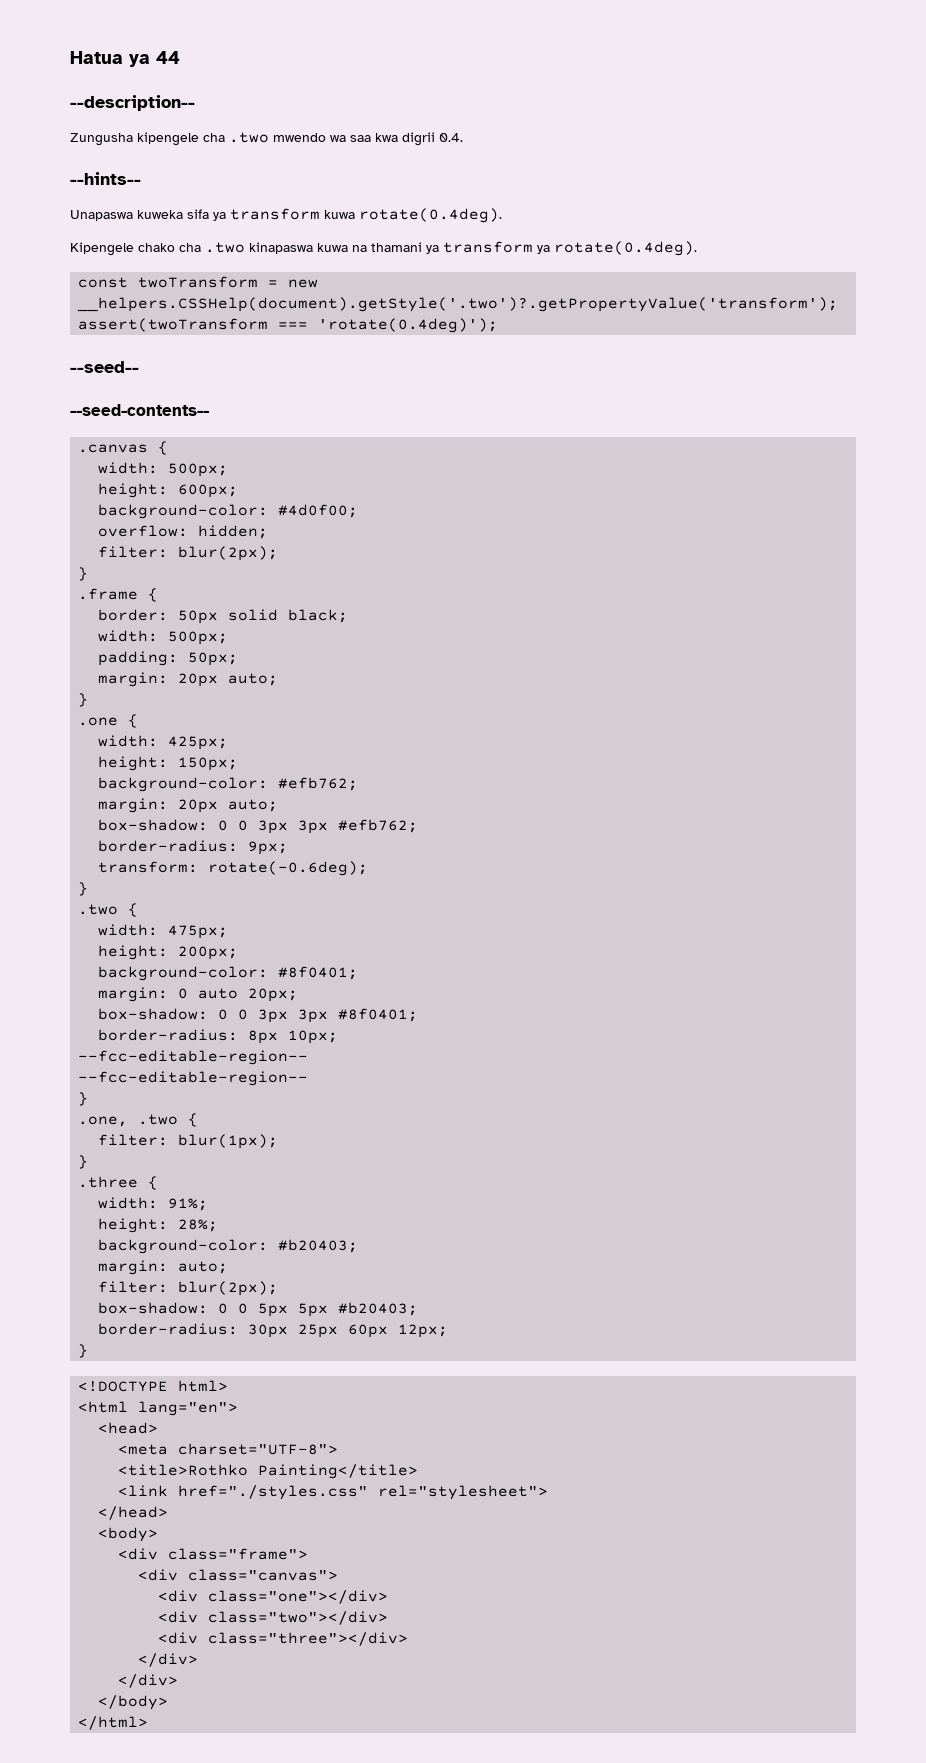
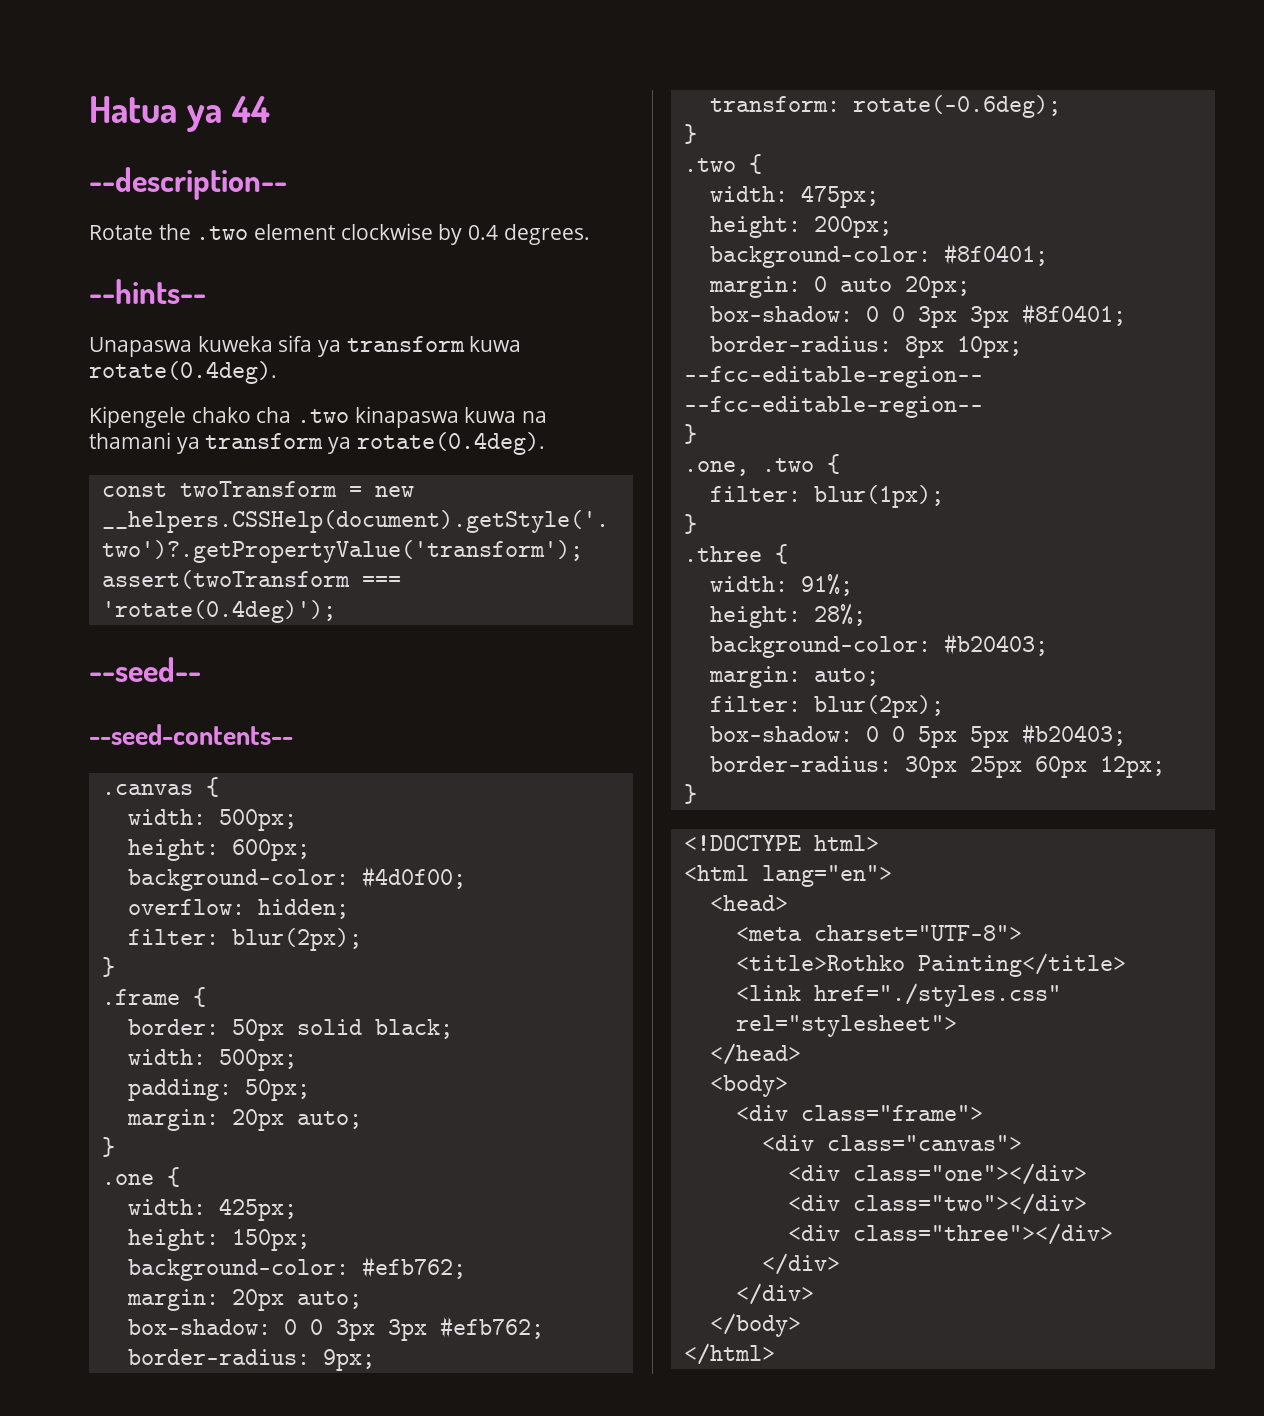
- Zungusha kipengele cha .two mwendo wa saa kwa digrii 0.4.
+ Rotate the .two element clockwise by 0.4 degrees.

